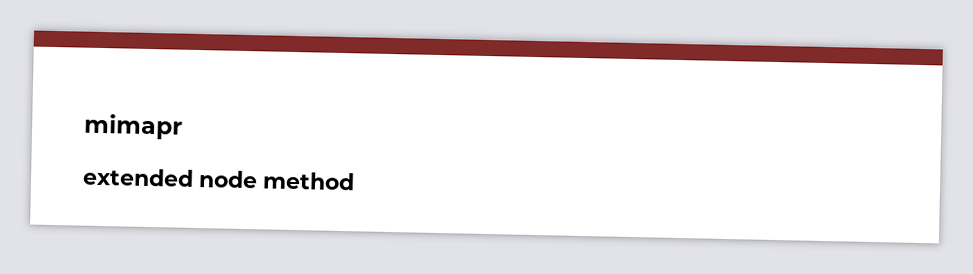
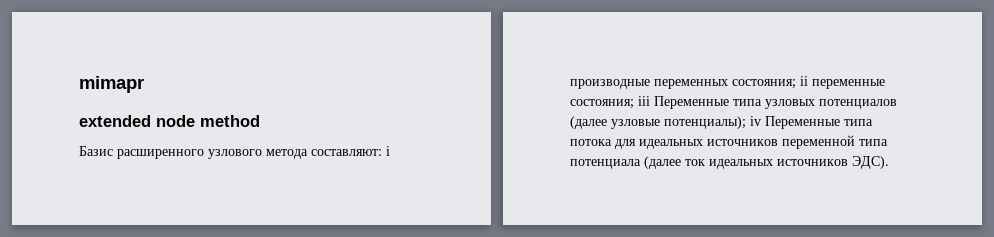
+ Базис расширенного узлового метода составляют: i производные переменных состояния; ii переменные состояния; iii Переменные типа узловых потенциалов (далее узловые потенциалы); iv Переменные типа потока для идеальных источников переменной типа потенциала (далее ток идеальных источников ЭДС).

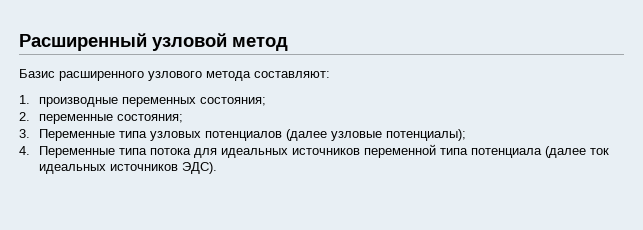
- mimapr
- extended node method
+ Расширенный узловой метод
- Базис расширенного узлового метода составляют: i производные переменных состояния; ii переменные состояния; iii Переменные типа узловых потенциалов (далее узловые потенциалы); iv Переменные типа потока для идеальных источников переменной типа потенциала (далее ток идеальных источников ЭДС).
+ Базис расширенного узлового метода составляют:
+ 1. производные переменных состояния;
+ 2. переменные состояния;
+ 3. Переменные типа узловых потенциалов (далее узловые потенциалы);
+ 4. Переменные типа потока для идеальных источников переменной типа потенциала (далее ток идеальных источников ЭДС).

